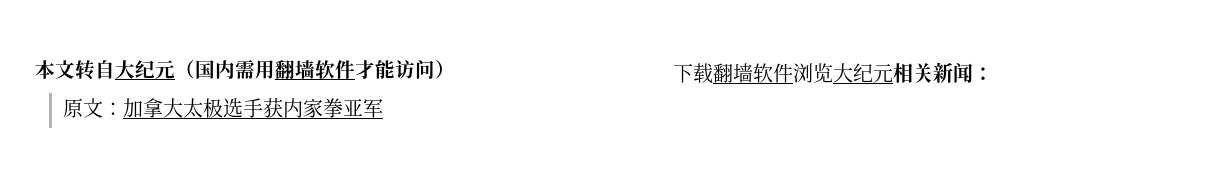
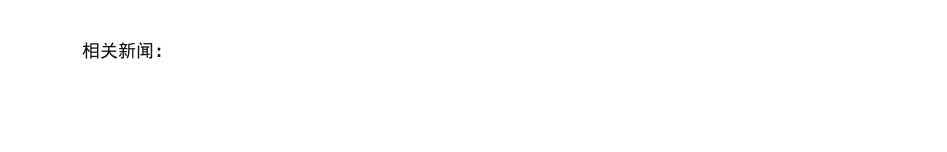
- 本文转自大纪元（国内需用翻墙软件才能访问）
- 原文：加拿大太极选手获内家拳亚军
- 下载翻墙软件浏览大纪元相关新闻：
+ 相关新闻：

